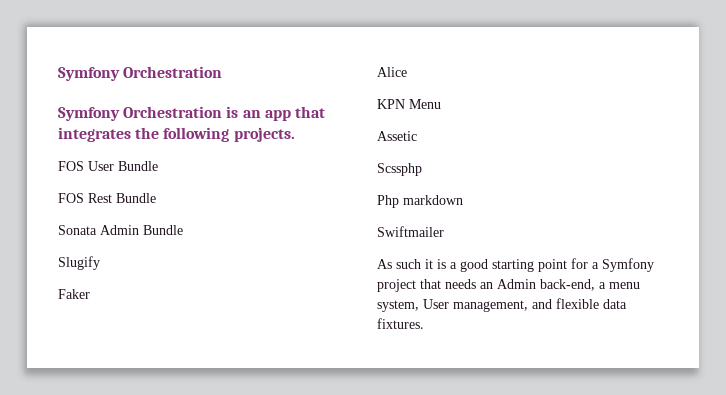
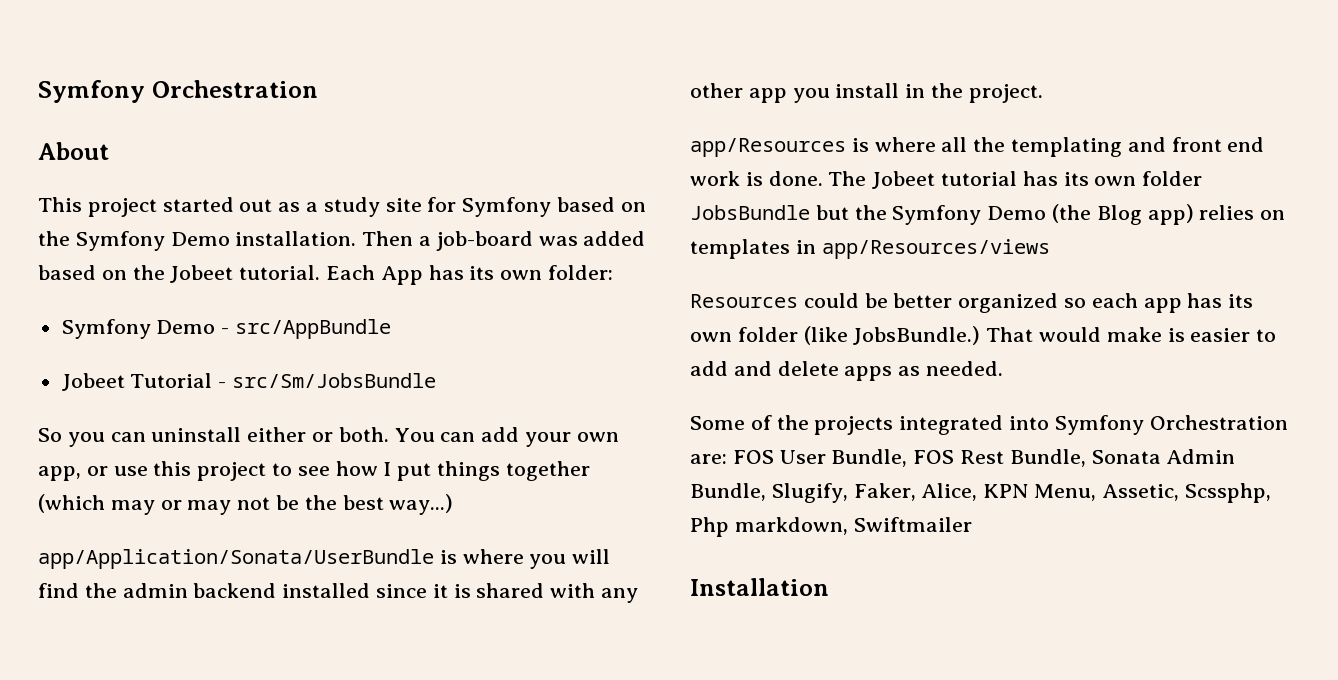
- Symfony Orchestration is an app that integrates the following projects.
- FOS User Bundle
- FOS Rest Bundle
- Sonata Admin Bundle
- Slugify
- Faker
- Alice
- KPN Menu
- Assetic
- Scssphp
- Php markdown
- Swiftmailer
- As such it is a good starting point for a Symfony project that needs an Admin back-end, a menu system, User management, and flexible data fixtures.
+ About
+ This project started out as a study site for Symfony based on the Symfony Demo installation. Then a job-board was added based on the Jobeet tutorial. Each App has its own folder:
+ Symfony Demo - src/AppBundle
+ Jobeet Tutorial - src/Sm/JobsBundle
+ So you can uninstall either or both. You can add your own app, or use this project to see how I put things together (which may or may not be the best way...)
+ app/Application/Sonata/UserBundle is where you will find the admin backend installed since it is shared with any other app you install in the project.
+ app/Resources is where all the templating and front end work is done. The Jobeet tutorial has its own folder JobsBundle but the Symfony Demo (the Blog app) relies on templates in app/Resources/views
+ Resources could be better organized so each app has its own folder (like JobsBundle.) That would make is easier to add and delete apps as needed.
+ Some of the projects integrated into Symfony Orchestration are: FOS User Bundle, FOS Rest Bundle, Sonata Admin Bundle, Slugify, Faker, Alice, KPN Menu, Assetic, Scssphp, Php markdown, Swiftmailer
+ Installation

